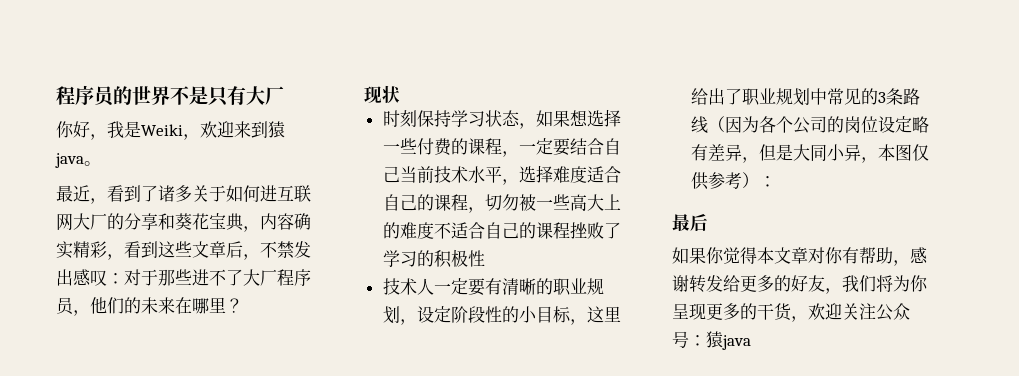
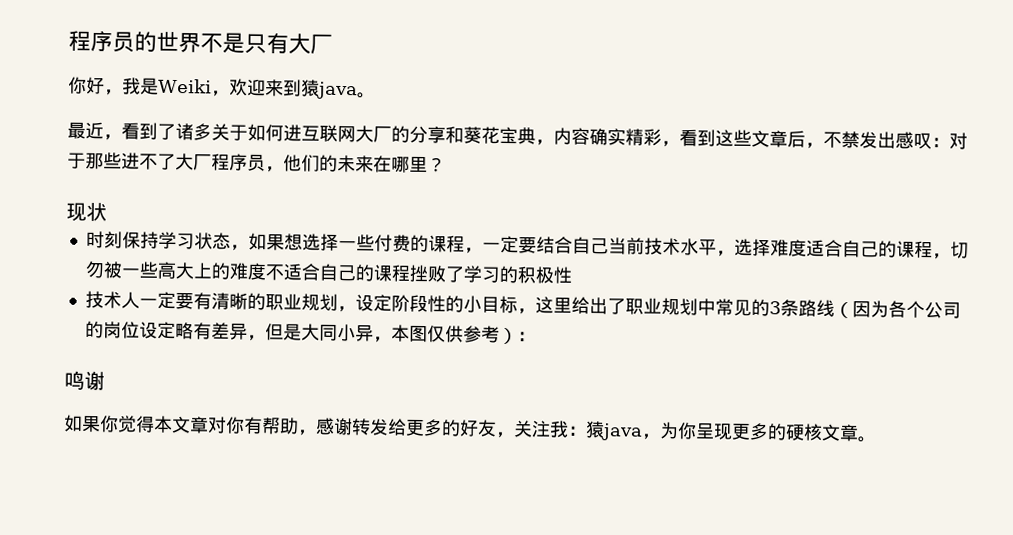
- 最后
+ 鸣谢
- 如果你觉得本文章对你有帮助，感谢转发给更多的好友，我们将为你呈现更多的干货，欢迎关注公众号：猿java
+ 如果你觉得本文章对你有帮助，感谢转发给更多的好友，关注我：猿java，为你呈现更多的硬核文章。

